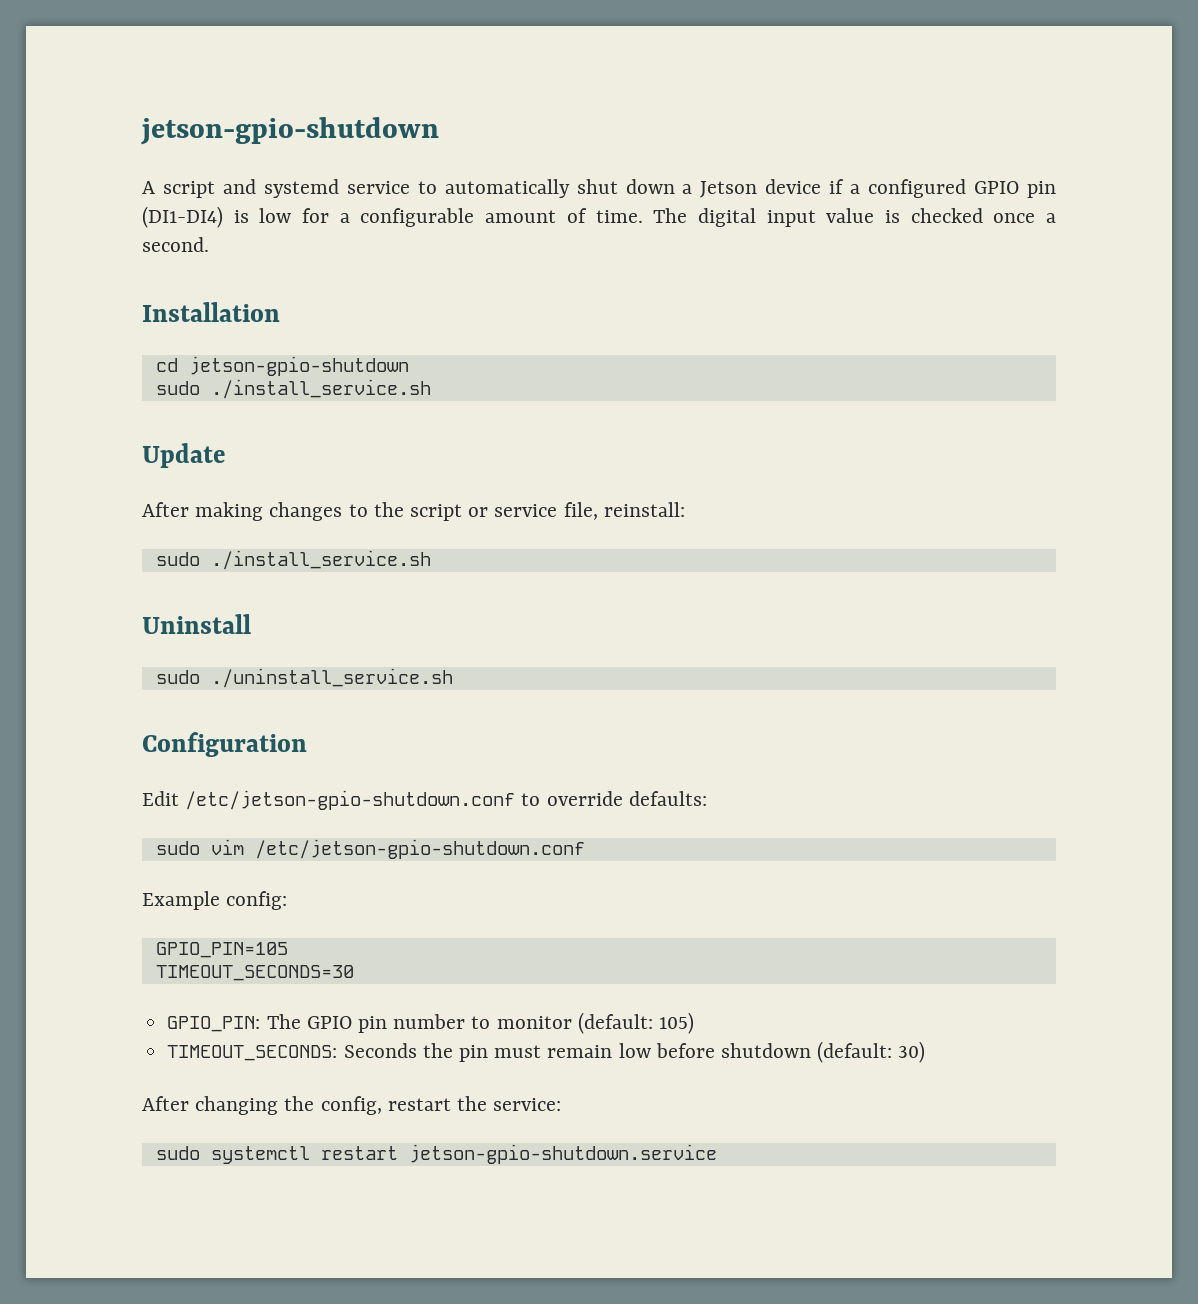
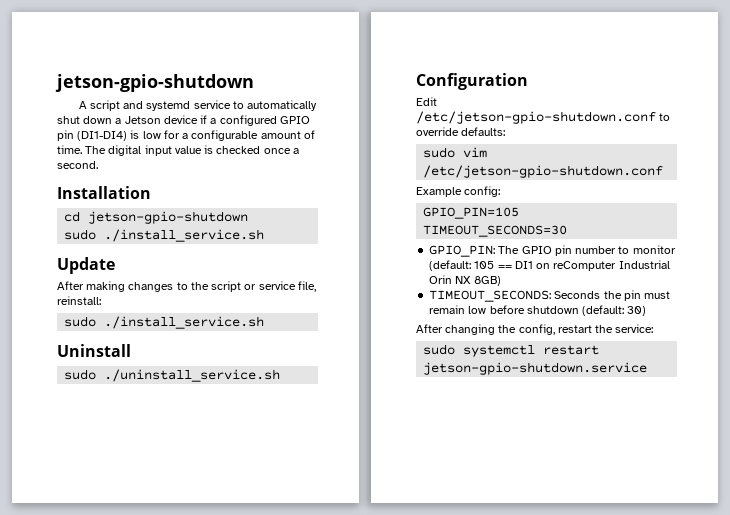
- GPIO_PIN: The GPIO pin number to monitor (default: 105)
+ GPIO_PIN: The GPIO pin number to monitor (default: 105 == DI1 on reComputer Industrial Orin NX 8GB)

